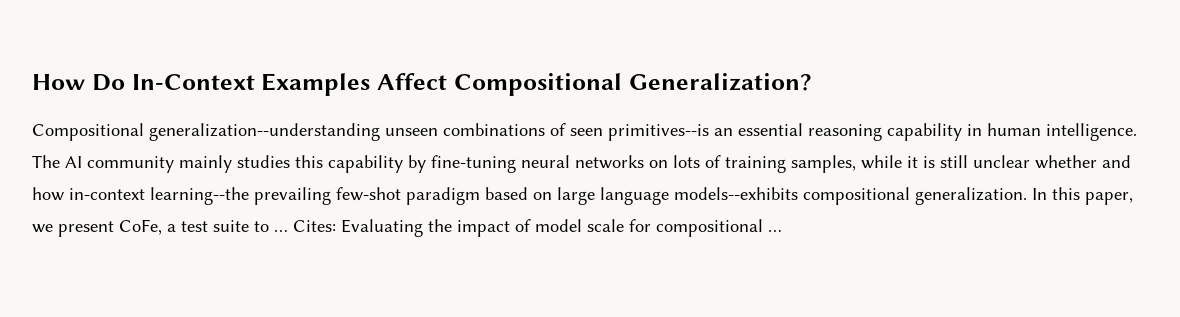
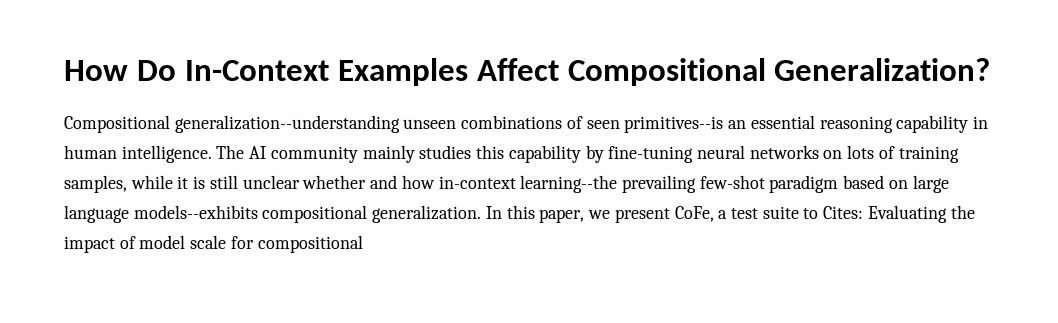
- In this paper, we present CoFe, a test suite to … Cites: Evaluating the impact of model scale for compositional …
+ In this paper, we present CoFe, a test suite to Cites: Evaluating the impact of model scale for compositional

